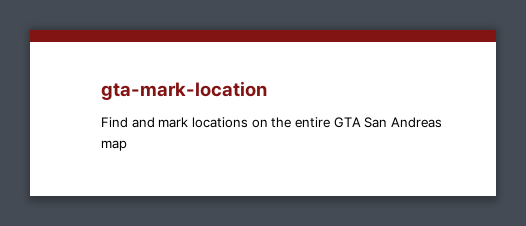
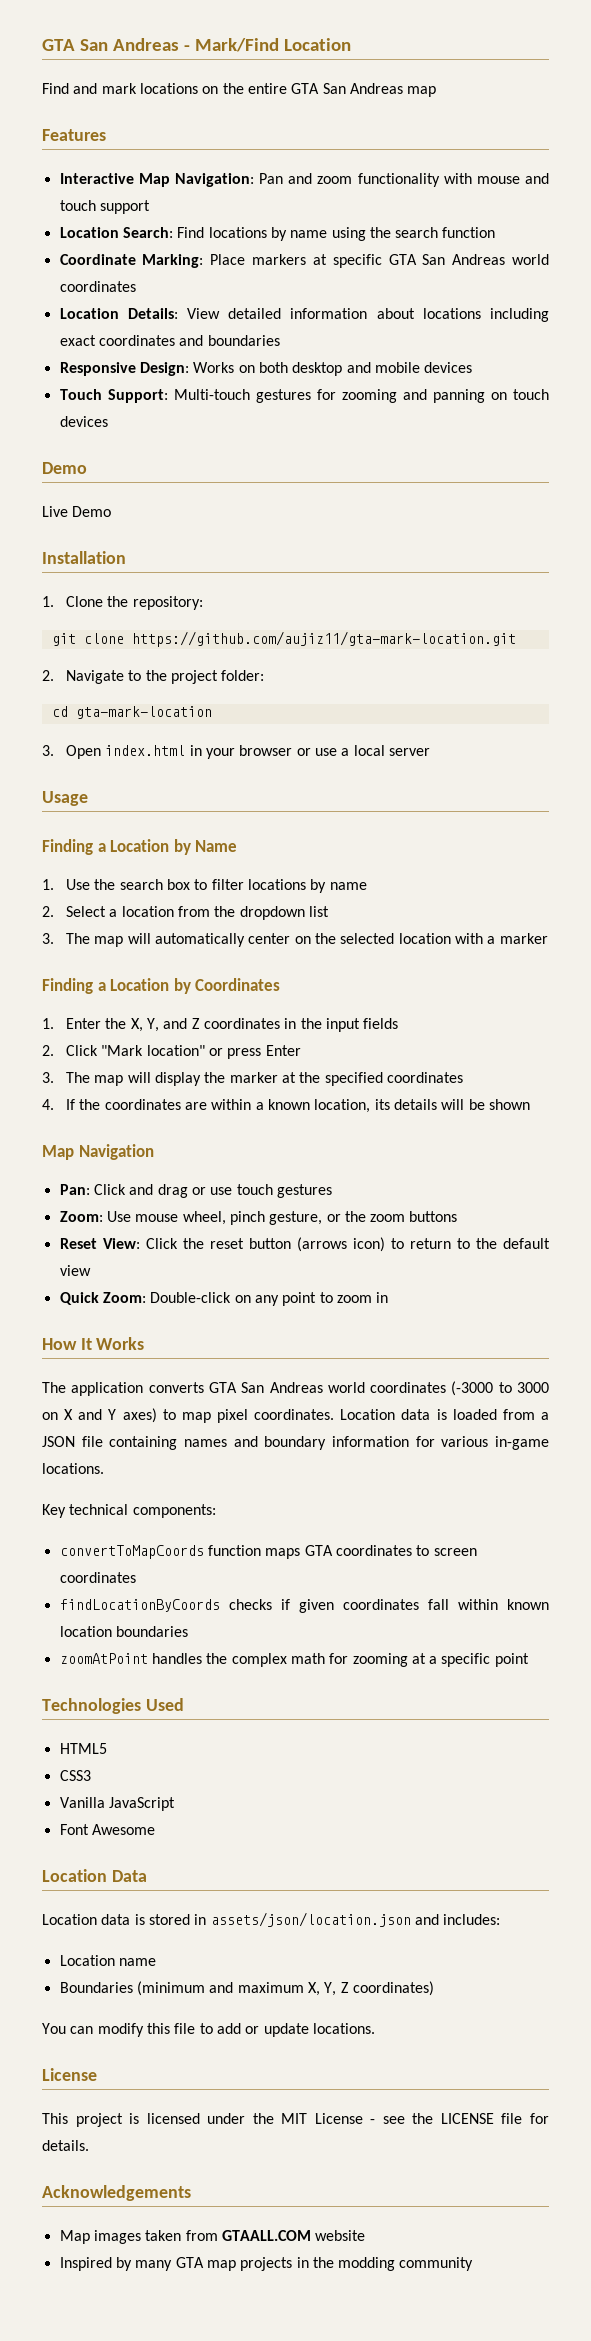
- gta-mark-location
+ GTA San Andreas - Mark/Find Location
+ Features
+ Interactive Map Navigation: Pan and zoom functionality with mouse and touch support
+ Location Search: Find locations by name using the search function
+ Coordinate Marking: Place markers at specific GTA San Andreas world coordinates
+ Location Details: View detailed information about locations including exact coordinates and boundaries
+ Responsive Design: Works on both desktop and mobile devices
+ Touch Support: Multi-touch gestures for zooming and panning on touch devices
+ Demo
+ Live Demo
+ Installation
+ 1. Clone the repository:
+ git clone https://github.com/aujiz11/gta-mark-location.git
+ 2. Navigate to the project folder:
+ cd gta-mark-location
+ 3. Open index.html in your browser or use a local server
+ Usage
+ Finding a Location by Name
+ 1. Use the search box to filter locations by name
+ 2. Select a location from the dropdown list
+ 3. The map will automatically center on the selected location with a marker
+ Finding a Location by Coordinates
+ 1. Enter the X, Y, and Z coordinates in the input fields
+ 2. Click "Mark location" or press Enter
+ 3. The map will display the marker at the specified coordinates
+ 4. If the coordinates are within a known location, its details will be shown
+ Map Navigation
+ Pan: Click and drag or use touch gestures
+ Zoom: Use mouse wheel, pinch gesture, or the zoom buttons
+ Reset View: Click the reset button (arrows icon) to return to the default view
+ Quick Zoom: Double-click on any point to zoom in
+ How It Works
+ The application converts GTA San Andreas world coordinates (-3000 to 3000 on X and Y axes) to map pixel coordinates. Location data is loaded from a JSON file containing names and boundary information for various in-game locations.
+ Key technical components:
+ convertToMapCoords function maps GTA coordinates to screen coordinates
+ findLocationByCoords checks if given coordinates fall within known location boundaries
+ zoomAtPoint handles the complex math for zooming at a specific point
+ Technologies Used
+ HTML5
+ CSS3
+ Vanilla JavaScript
+ Font Awesome
+ Location Data
+ Location data is stored in assets/json/location.json and includes:
+ Location name
+ Boundaries (minimum and maximum X, Y, Z coordinates)
+ You can modify this file to add or update locations.
+ License
+ This project is licensed under the MIT License - see the LICENSE file for details.
+ Acknowledgements
+ Map images taken from GTAALL.COM website
+ Inspired by many GTA map projects in the modding community

